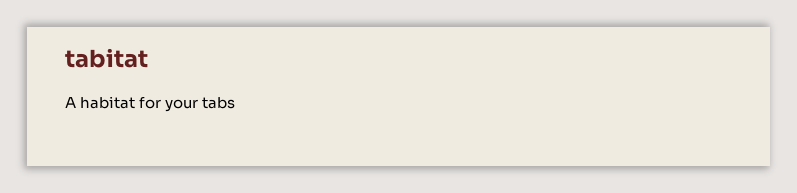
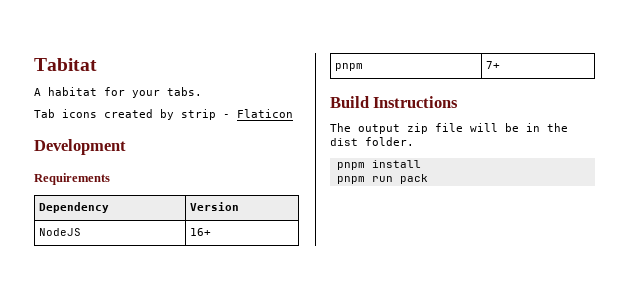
- tabitat
+ Tabitat
- A habitat for your tabs
+ A habitat for your tabs.
+ Tab icons created by strip - Flaticon
+ Development
+ Requirements
+ Dependency | Version
+ NodeJS | 16+
+ pnpm | 7+
+ Build Instructions
+ The output zip file will be in the dist folder.
+ pnpm install
+ pnpm run pack

